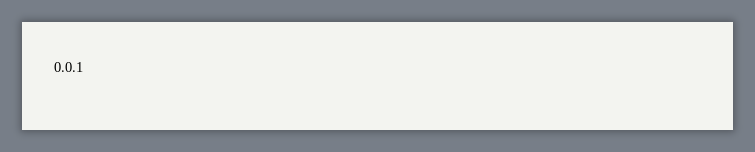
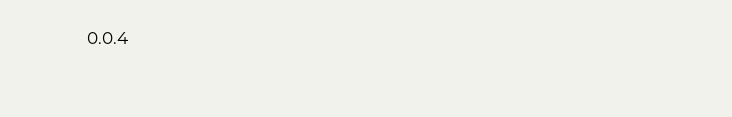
- 0.0.1
+ 0.0.4

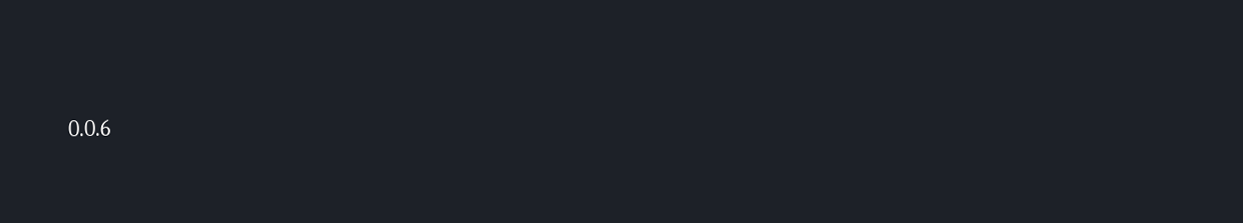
- 0.0.4
+ 0.0.6

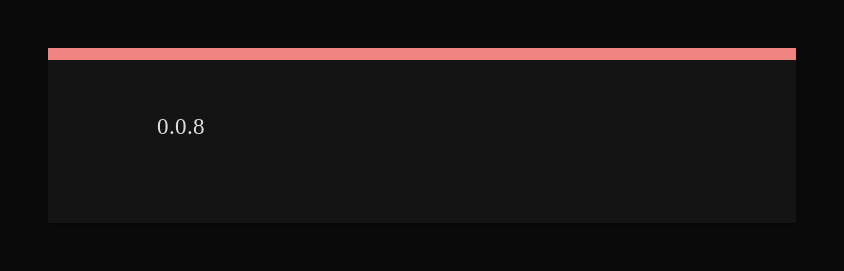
- 0.0.6
+ 0.0.8

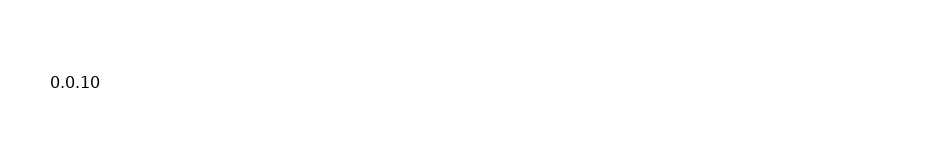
- 0.0.8
+ 0.0.10

